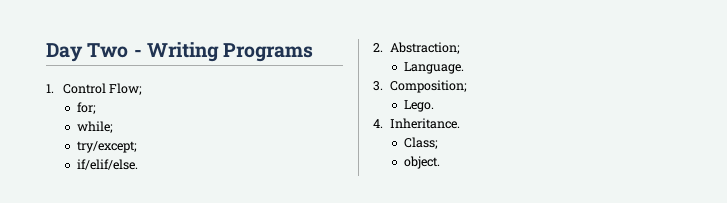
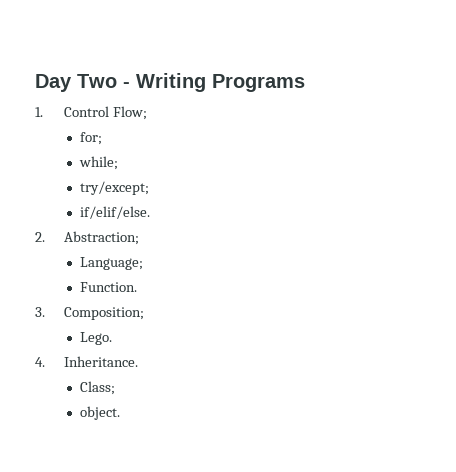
- Language.
+ Language;
+ Function.

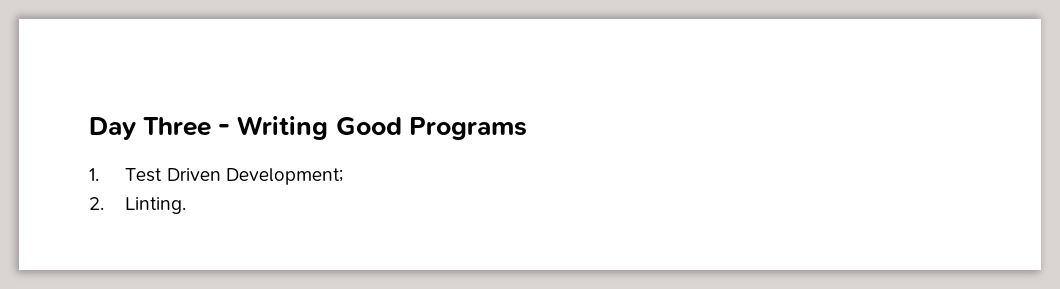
- Day Two - Writing Programs
+ Day Three - Writing Good Programs
- 1. Control Flow;
- for;
- while;
- try/except;
- if/elif/else.
- 2. Abstraction;
- Language;
- Function.
- 3. Composition;
- Lego.
- 4. Inheritance.
- Class;
- object.
+ 1. Test Driven Development;
+ 2. Linting.

